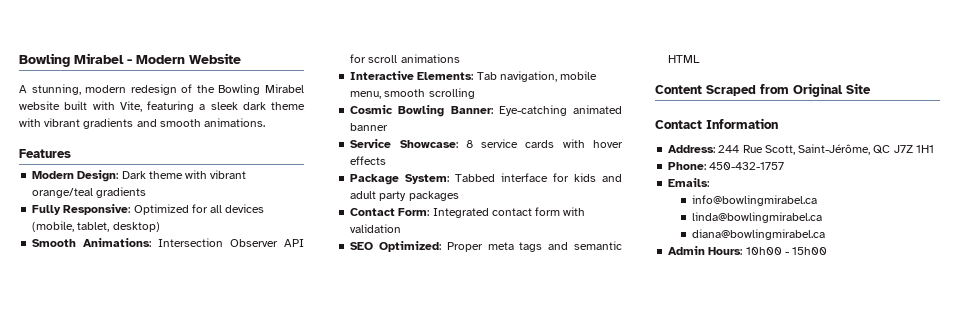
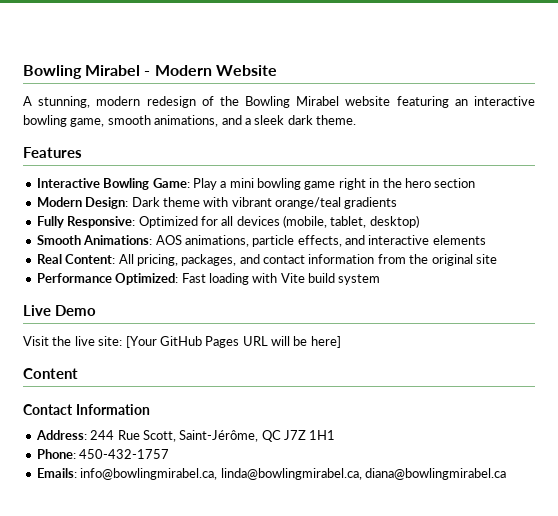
- A stunning, modern redesign of the Bowling Mirabel website built with Vite, featuring a sleek dark theme with vibrant gradients and smooth animations.
+ A stunning, modern redesign of the Bowling Mirabel website featuring an interactive bowling game, smooth animations, and a sleek dark theme.
  Features
+ Interactive Bowling Game: Play a mini bowling game right in the hero section
- Smooth Animations: Intersection Observer API for scroll animations
- Interactive Elements: Tab navigation, mobile menu, smooth scrolling
- Cosmic Bowling Banner: Eye-catching animated banner
- Service Showcase: 8 service cards with hover effects
- Package System: Tabbed interface for kids and adult party packages
- Contact Form: Integrated contact form with validation
- SEO Optimized: Proper meta tags and semantic HTML
- Content Scraped from Original Site
+ Smooth Animations: AOS animations, particle effects, and interactive elements
+ Real Content: All pricing, packages, and contact information from the original site
+ Performance Optimized: Fast loading with Vite build system
+ Live Demo
+ Visit the live site: [Your GitHub Pages URL will be here]
+ Content
- Emails:
- info@bowlingmirabel.ca
- linda@bowlingmirabel.ca
- diana@bowlingmirabel.ca
+ Emails: info@bowlingmirabel.ca, linda@bowlingmirabel.ca, diana@bowlingmirabel.ca
- Admin Hours: 10h00 - 15h00

